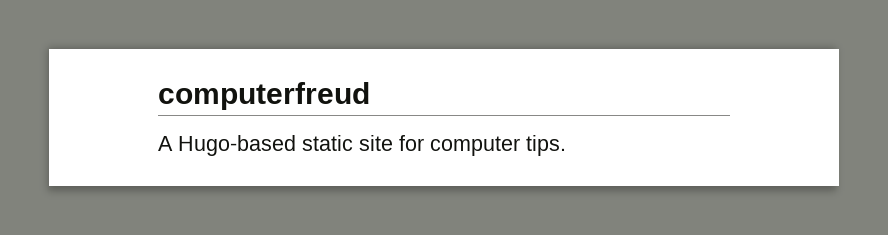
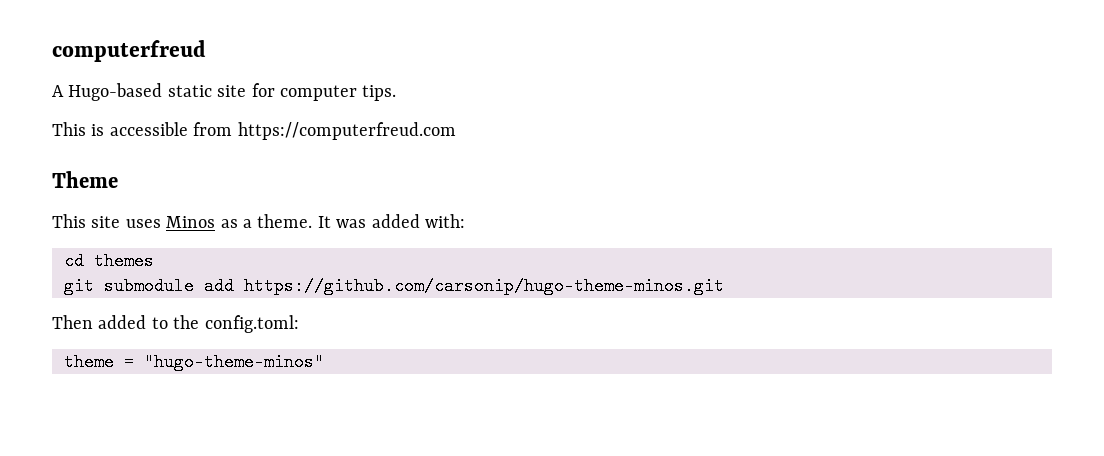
+ This is accessible from https://computerfreud.com
+ Theme
+ This site uses Minos as a theme. It was added with:
+ cd themes
+ git submodule add https://github.com/carsonip/hugo-theme-minos.git
+ Then added to the config.toml:
+ theme = "hugo-theme-minos"

